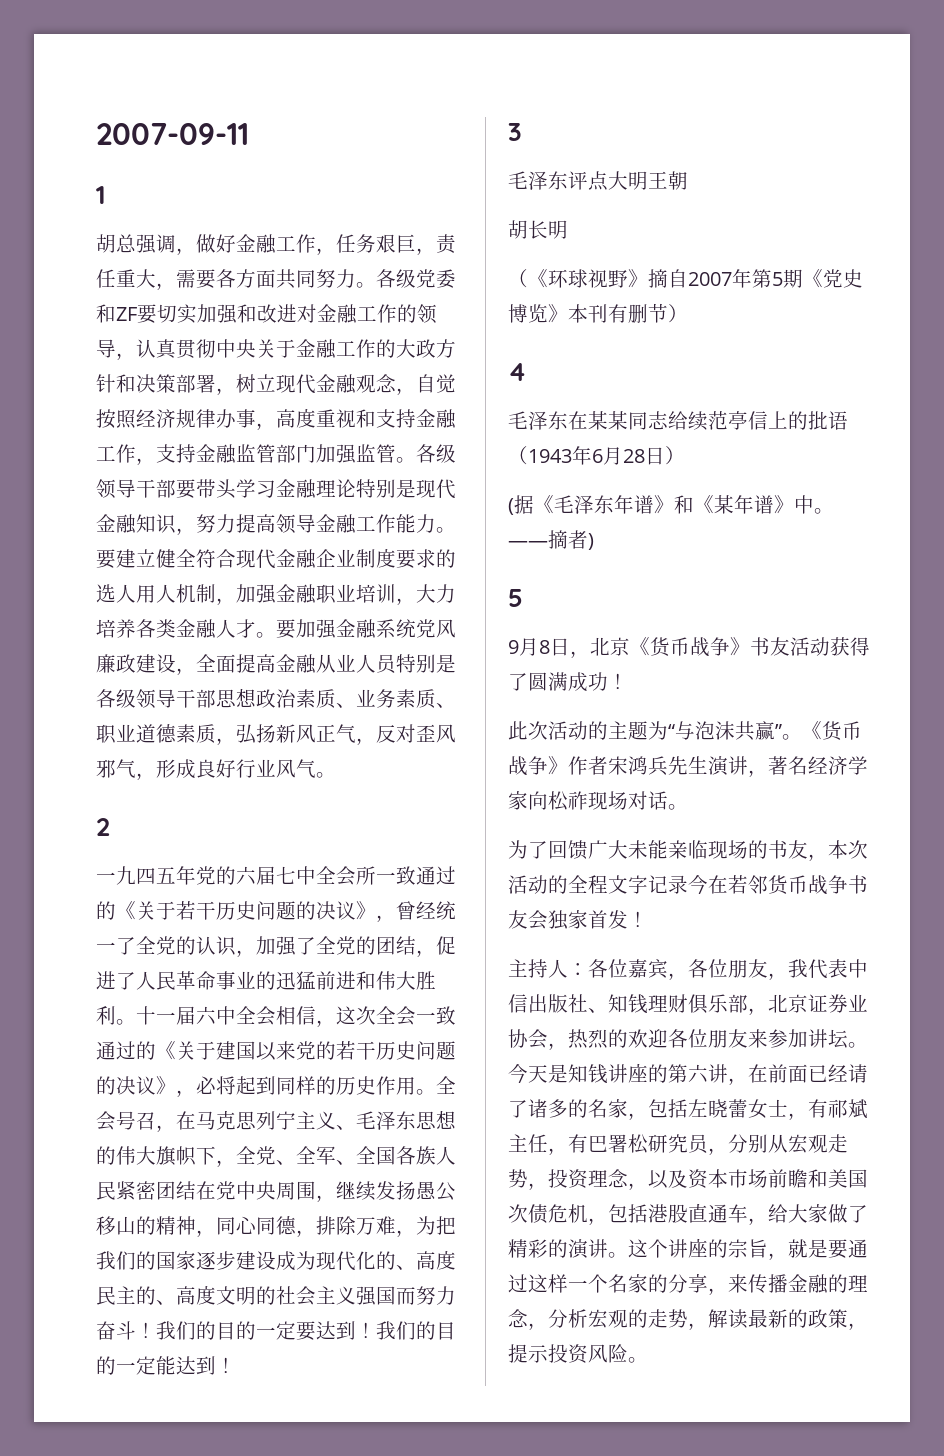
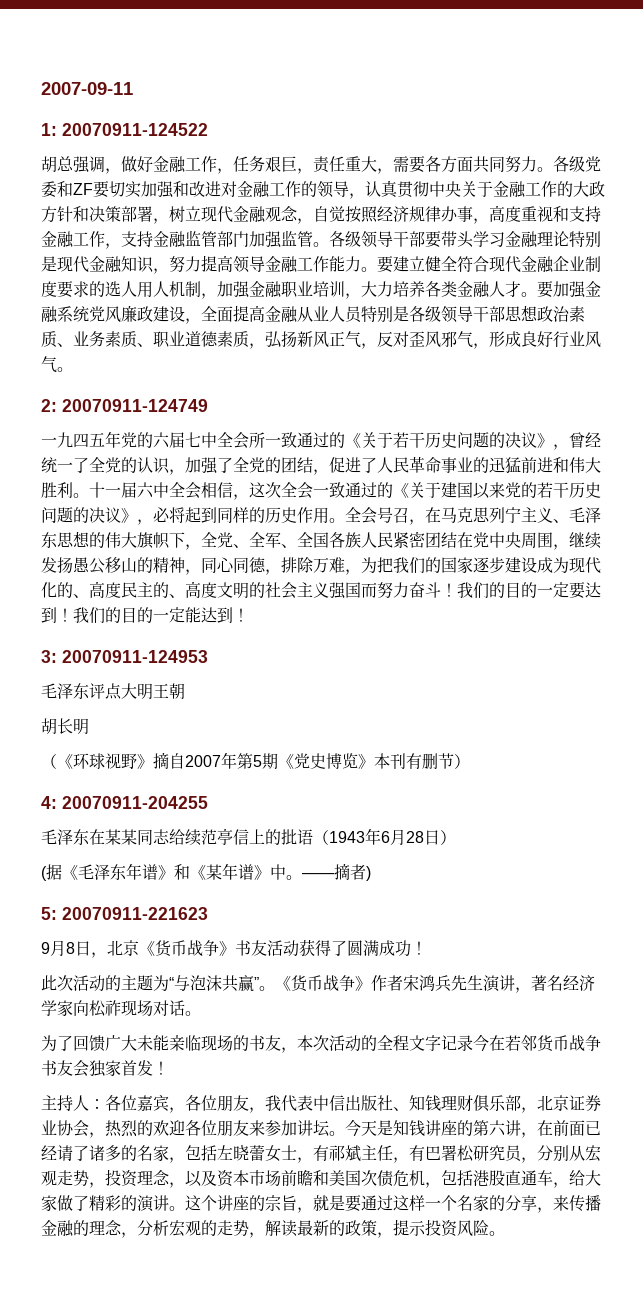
- 1
+ 1: 20070911-124522
- 2
+ 2: 20070911-124749
- 3
+ 3: 20070911-124953
- 4
+ 4: 20070911-204255
  ――摘者)
- 5
+ 5: 20070911-221623

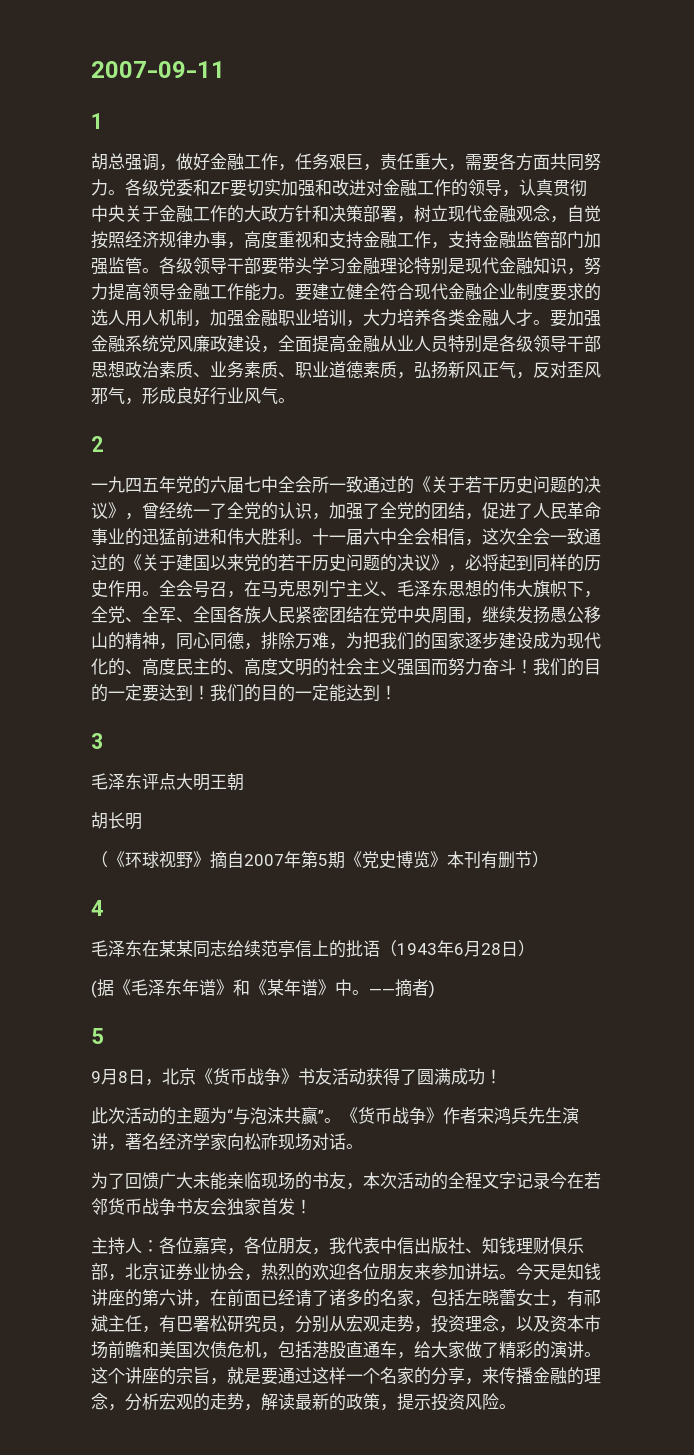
- 1: 20070911-124522
+ 1
- 2: 20070911-124749
+ 2
- 3: 20070911-124953
+ 3
- 4: 20070911-204255
+ 4
  ――摘者)
- 5: 20070911-221623
+ 5

